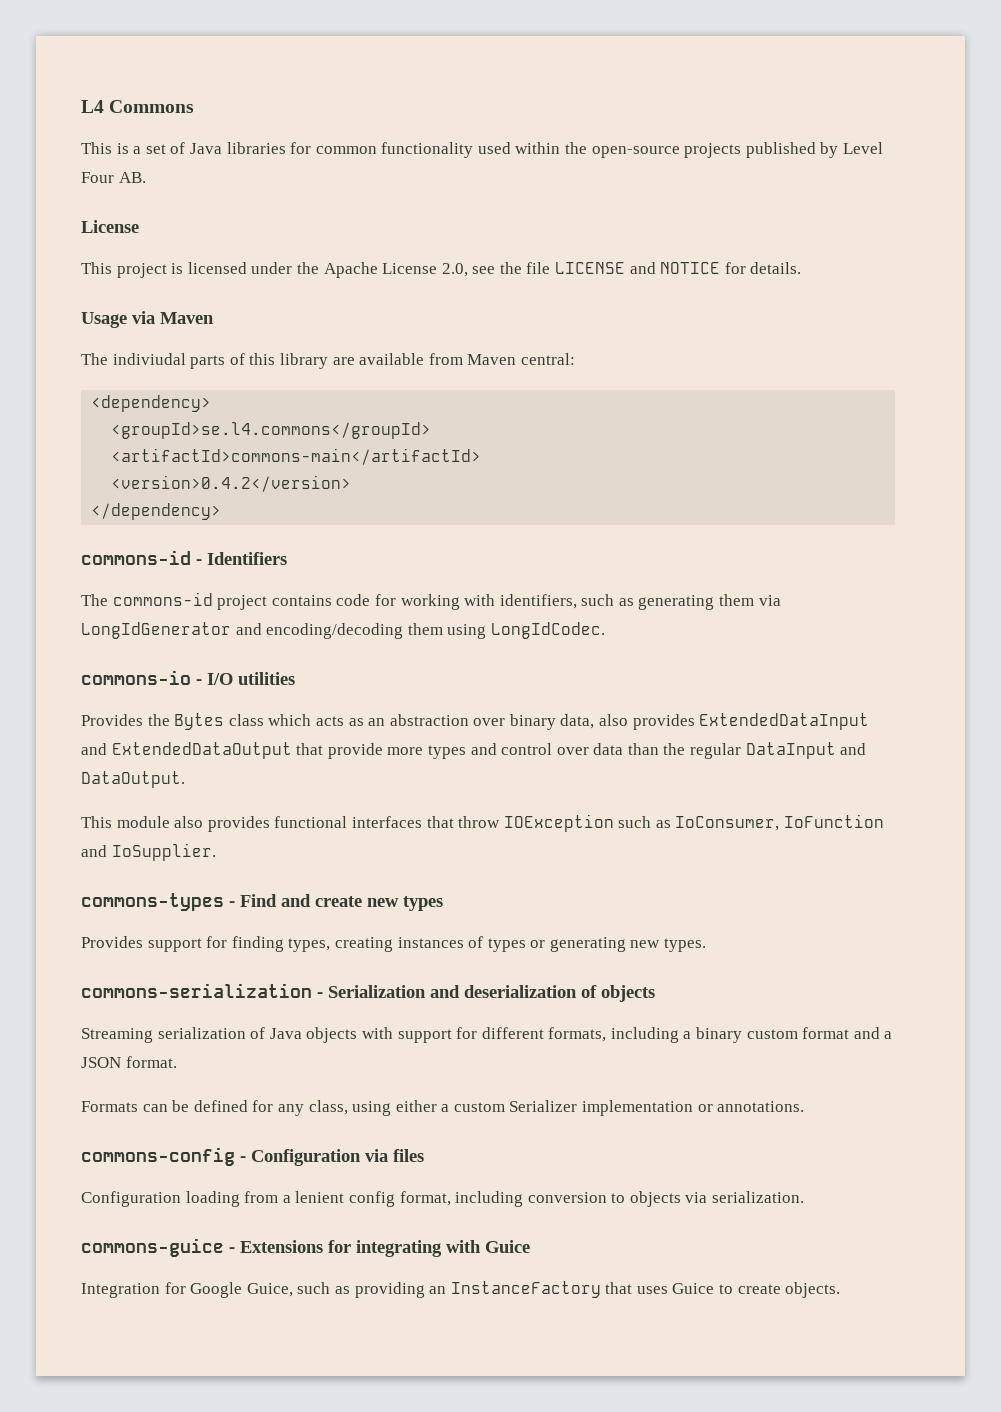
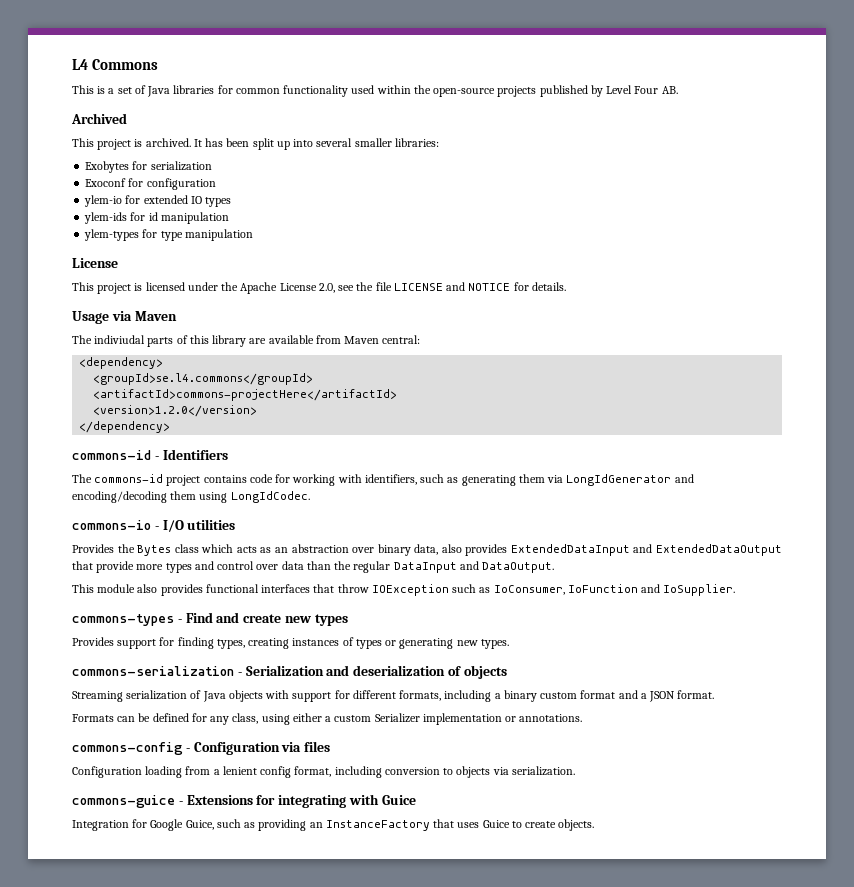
+ Archived
+ This project is archived. It has been split up into several smaller libraries:
+ Exobytes for serialization
+ Exoconf for configuration
+ ylem-io for extended IO types
+ ylem-ids for id manipulation
+ ylem-types for type manipulation
- <artifactId>commons-main</artifactId>
- <version>0.4.2</version>
+ <artifactId>commons-projectHere</artifactId>
+ <version>1.2.0</version>

